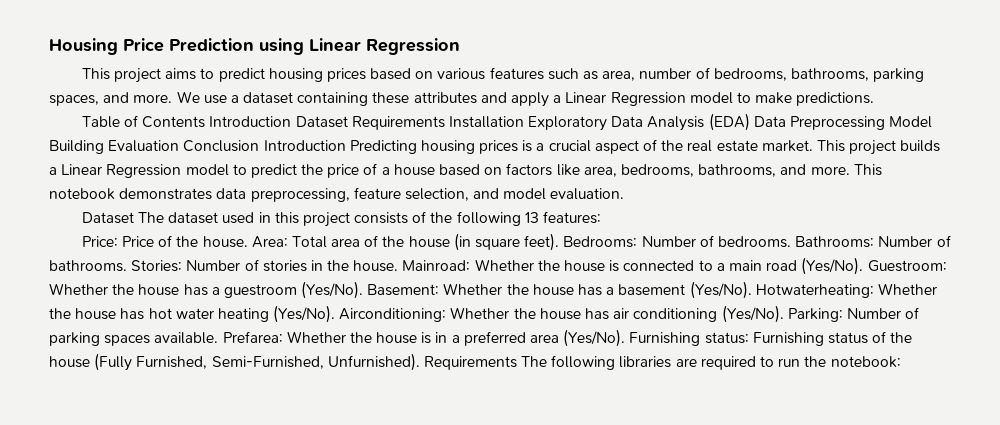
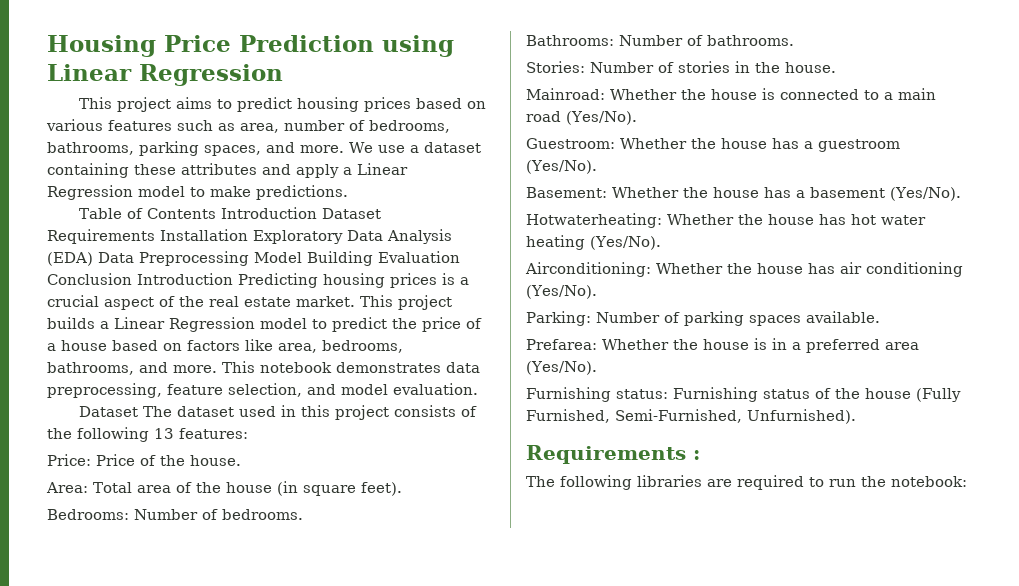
- Price of the house. Area:
+ Price of the house.
+ Area:
- Total area of the house (in square feet). Bedrooms:
+ Total area of the house (in square feet).
+ Bedrooms:
- Number of bedrooms. Bathrooms:
+ Number of bedrooms.
+ Bathrooms:
- Number of bathrooms. Stories:
+ Number of bathrooms.
+ Stories:
- Number of stories in the house. Mainroad:
+ Number of stories in the house.
+ Mainroad:
- Whether the house is connected to a main road (Yes/No). Guestroom:
+ Whether the house is connected to a main road (Yes/No).
+ Guestroom:
- Whether the house has a guestroom (Yes/No). Basement:
+ Whether the house has a guestroom (Yes/No).
+ Basement:
- Whether the house has a basement (Yes/No). Hotwaterheating:
+ Whether the house has a basement (Yes/No).
+ Hotwaterheating:
- Whether the house has hot water heating (Yes/No). Airconditioning:
+ Whether the house has hot water heating (Yes/No).
+ Airconditioning:
- Whether the house has air conditioning (Yes/No). Parking:
+ Whether the house has air conditioning (Yes/No).
+ Parking:
- Number of parking spaces available. Prefarea:
+ Number of parking spaces available.
+ Prefarea:
- Whether the house is in a preferred area (Yes/No). Furnishing status:
+ Whether the house is in a preferred area (Yes/No).
+ Furnishing status:
- Furnishing status of the house (Fully Furnished, Semi-Furnished, Unfurnished). Requirements The following libraries are required to run the notebook:
+ Furnishing status of the house (Fully Furnished, Semi-Furnished, Unfurnished).
+ Requirements :
+ The following libraries are required to run the notebook:

